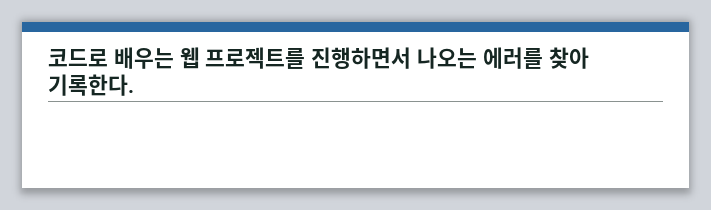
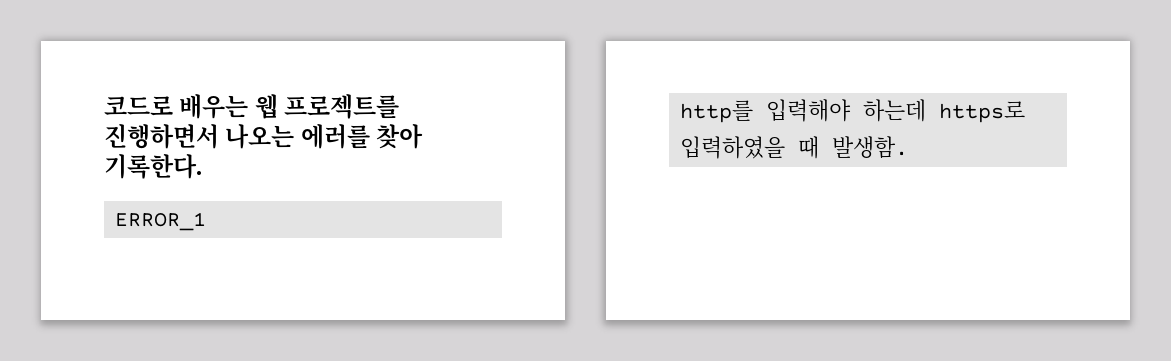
+ ERROR_1
+ http를 입력해야 하는데 https로 입력하였을 때 발생함.

